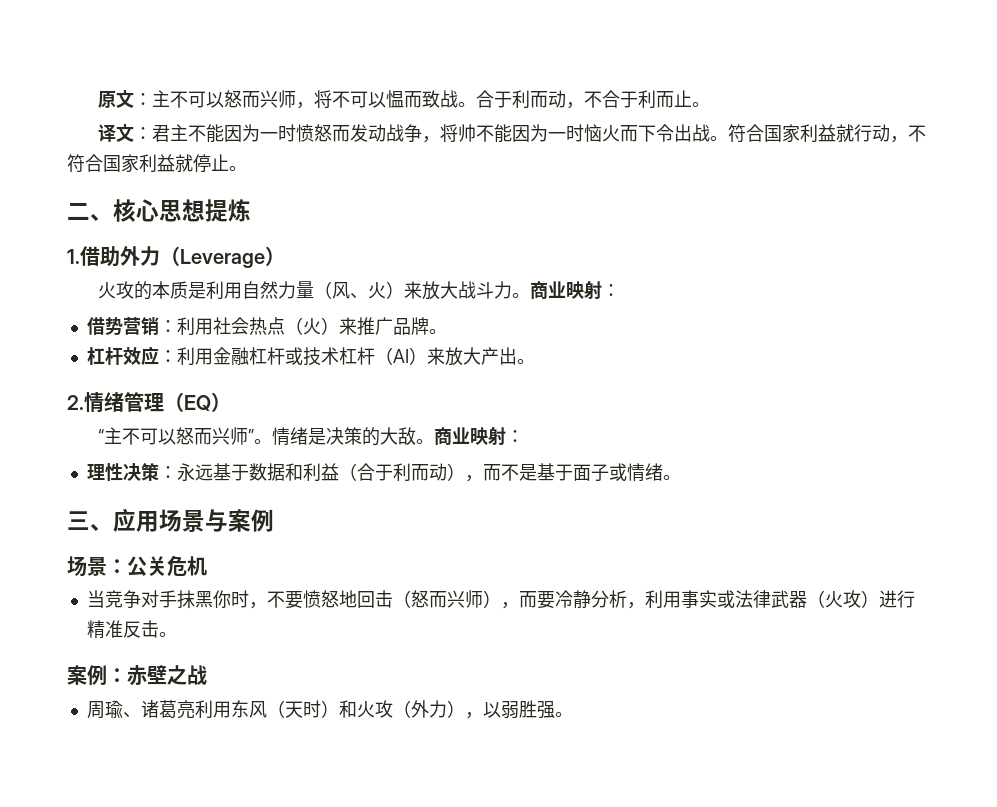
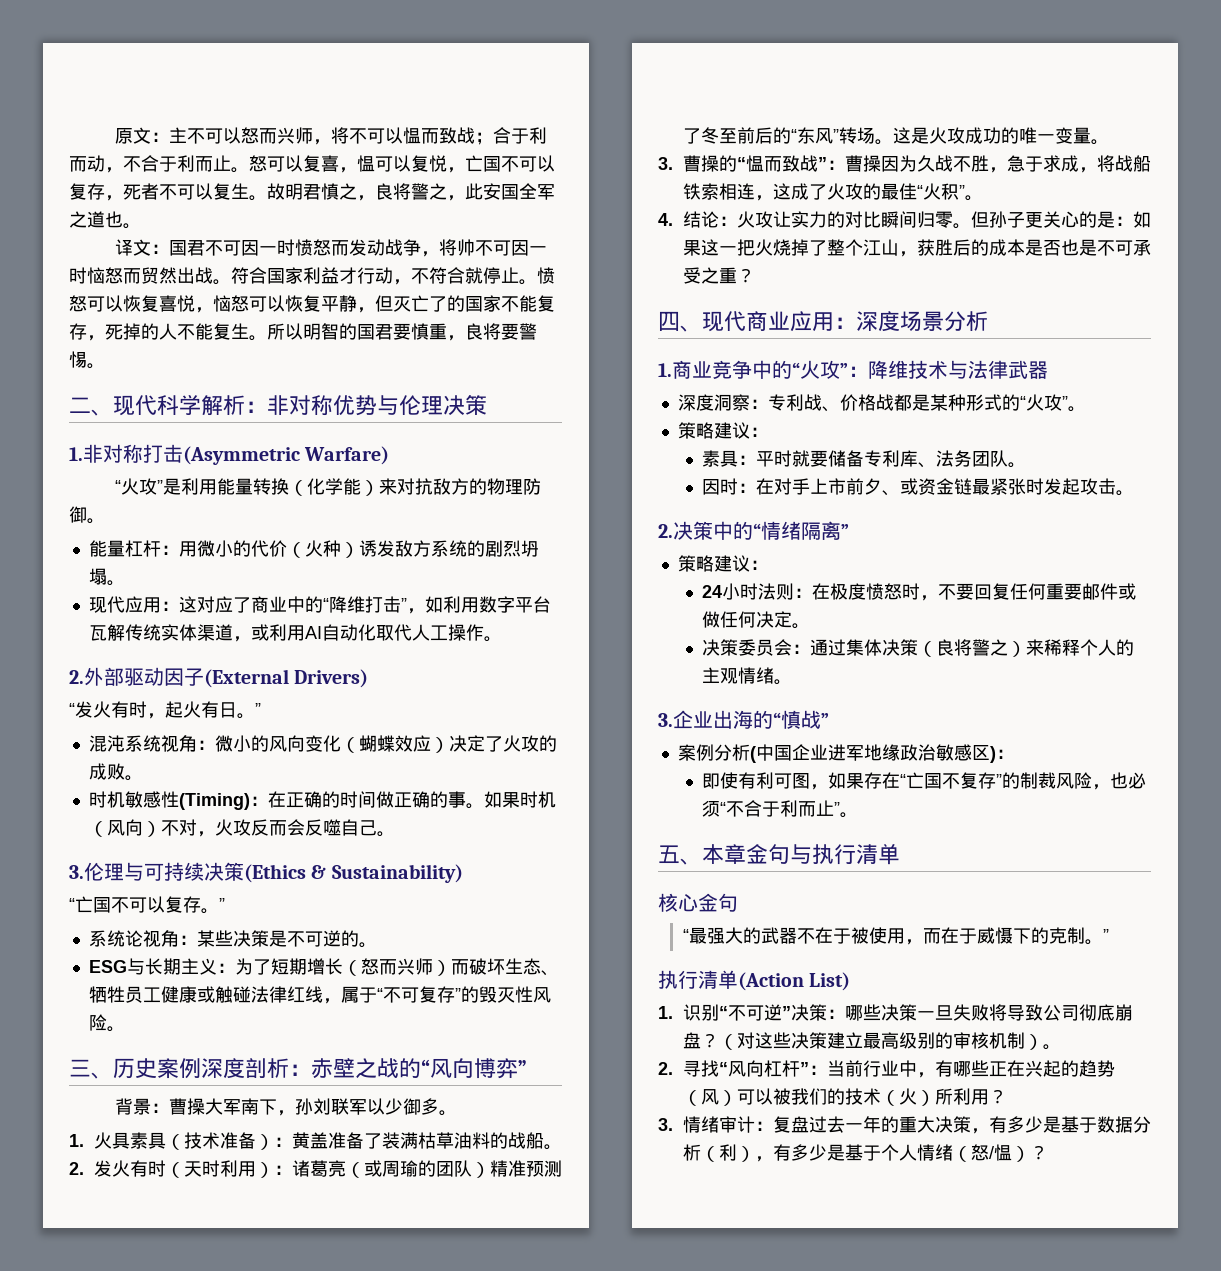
- 原文：主不可以怒而兴师，将不可以愠而致战。合于利而动，不合于利而止。
+ 原文：主不可以怒而兴师，将不可以愠而致战；合于利而动，不合于利而止。怒可以复喜，愠可以复悦，亡国不可以复存，死者不可以复生。故明君慎之，良将警之，此安国全军之道也。
- 译文：君主不能因为一时愤怒而发动战争，将帅不能因为一时恼火而下令出战。
+ 译文：国君不可因一时愤怒而发动战争，将帅不可因一时恼怒而贸然出战。
- 符合国家利益就行动，不符合国家利益就停止。
- 二、核心思想提炼
- 1.借助外力（Leverage）
- 火攻的本质是利用自然力量（风、火）来放大战斗力。商业映射：
- 借势营销：利用社会热点（火）来推广品牌。
- 杠杆效应：利用金融杠杆或技术杠杆（AI）来放大产出。
- 2.情绪管理（EQ）
- “主不可以怒而兴师”。情绪是决策的大敌。商业映射：
- 理性决策：永远基于数据和利益（合于利而动），而不是基于面子或情绪。
- 三、应用场景与案例
- 场景：公关危机
- 当竞争对手抹黑你时，不要愤怒地回击（怒而兴师），而要冷静分析，利用事实或法律武器（火攻）进行精准反击。
- 案例：赤壁之战
- 周瑜、诸葛亮利用东风（天时）和火攻（外力），以弱胜强。
+ 符合国家利益才行动，不符合就停止。愤怒可以恢复喜悦，恼怒可以恢复平静，但灭亡了的国家不能复存，死掉的人不能复生。所以明智的国君要慎重，良将要警惕。
+ 二、现代科学解析：非对称优势与伦理决策
+ 1.非对称打击(Asymmetric Warfare)
+ “火攻”是利用能量转换（化学能）来对抗敌方的物理防御。
+ 能量杠杆：用微小的代价（火种）诱发敌方系统的剧烈坍塌。
+ 现代应用：这对应了商业中的“降维打击”，如利用数字平台瓦解传统实体渠道，或利用AI自动化取代人工操作。
+ 2.外部驱动因子(External Drivers)
+ “发火有时，起火有日。”
+ 混沌系统视角：微小的风向变化（蝴蝶效应）决定了火攻的成败。
+ 时机敏感性(Timing)：在正确的时间做正确的事。如果时机（风向）不对，火攻反而会反噬自己。
+ 3.伦理与可持续决策(Ethics & Sustainability)
+ “亡国不可以复存。”
+ 系统论视角：某些决策是不可逆的。
+ ESG与长期主义：为了短期增长（怒而兴师）而破坏生态、牺牲员工健康或触碰法律红线，属于“不可复存”的毁灭性风险。
+ 三、历史案例深度剖析：赤壁之战的“风向博弈”
+ 背景：曹操大军南下，孙刘联军以少御多。
+ 1.火具素具（技术准备）：黄盖准备了装满枯草油料的战船。
+ 2.发火有时（天时利用）：诸葛亮（或周瑜的团队）精准预测了冬至前后的“东风”转场。这是火攻成功的唯一变量。
+ 3.曹操的“愠而致战”：曹操因为久战不胜，急于求成，将战船铁索相连，这成了火攻的最佳“火积”。
+ 4.结论：火攻让实力的对比瞬间归零。但孙子更关心的是：如果这一把火烧掉了整个江山，获胜后的成本是否也是不可承受之重？
+ 四、现代商业应用：深度场景分析
+ 1.商业竞争中的“火攻”：降维技术与法律武器
+ 深度洞察：专利战、价格战都是某种形式的“火攻”。
+ 策略建议：
+ 素具：平时就要储备专利库、法务团队。
+ 因时：在对手上市前夕、或资金链最紧张时发起攻击。
+ 2.决策中的“情绪隔离”
+ 策略建议：
+ 24小时法则：在极度愤怒时，不要回复任何重要邮件或做任何决定。
+ 决策委员会：通过集体决策（良将警之）来稀释个人的主观情绪。
+ 3.企业出海的“慎战”
+ 案例分析(中国企业进军地缘政治敏感区)：
+ 即使有利可图，如果存在“亡国不复存”的制裁风险，也必须“不合于利而止”。
+ 五、本章金句与执行清单
+ 核心金句
+ “最强大的武器不在于被使用，而在于威慑下的克制。”
+ 执行清单(Action List)
+ 1.识别“不可逆”决策：哪些决策一旦失败将导致公司彻底崩盘？（对这些决策建立最高级别的审核机制）。
+ 2.寻找“风向杠杆”：当前行业中，有哪些正在兴起的趋势（风）可以被我们的技术（火）所利用？
+ 3.情绪审计：复盘过去一年的重大决策，有多少是基于数据分析（利），有多少是基于个人情绪（怒/愠）？

